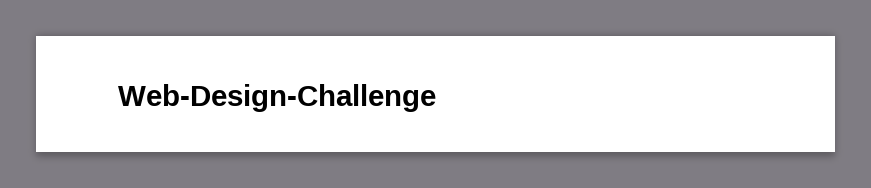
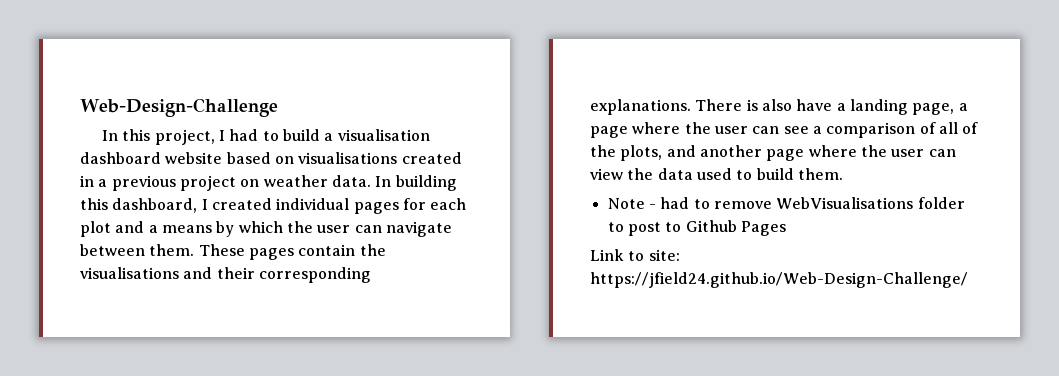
+ In this project, I had to build a visualisation dashboard website based on visualisations created in a previous project on weather data. In building this dashboard, I created individual pages for each plot and a means by which the user can navigate between them. These pages contain the visualisations and their corresponding explanations. There is also have a landing page, a page where the user can see a comparison of all of the plots, and another page where the user can view the data used to build them.
+ Note - had to remove WebVisualisations folder to post to Github Pages
+ Link to site: https://jfield24.github.io/Web-Design-Challenge/

